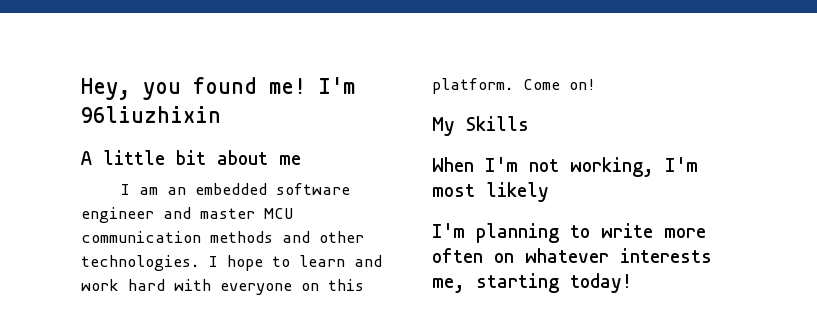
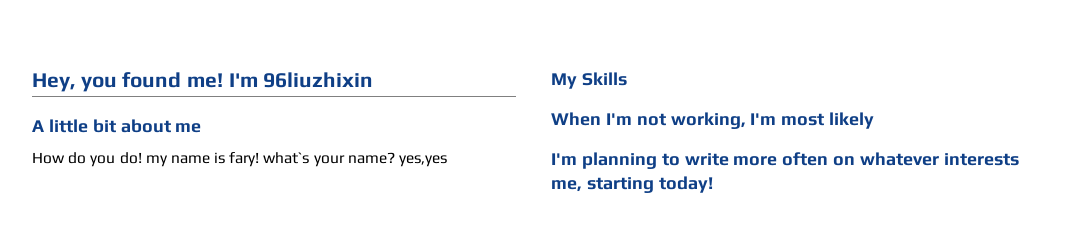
- I am an embedded software engineer and master MCU communication methods and other technologies. I hope to learn and work hard with everyone on this platform. Come on!
+ How do you do! my name is fary! what`s your name? yes,yes

